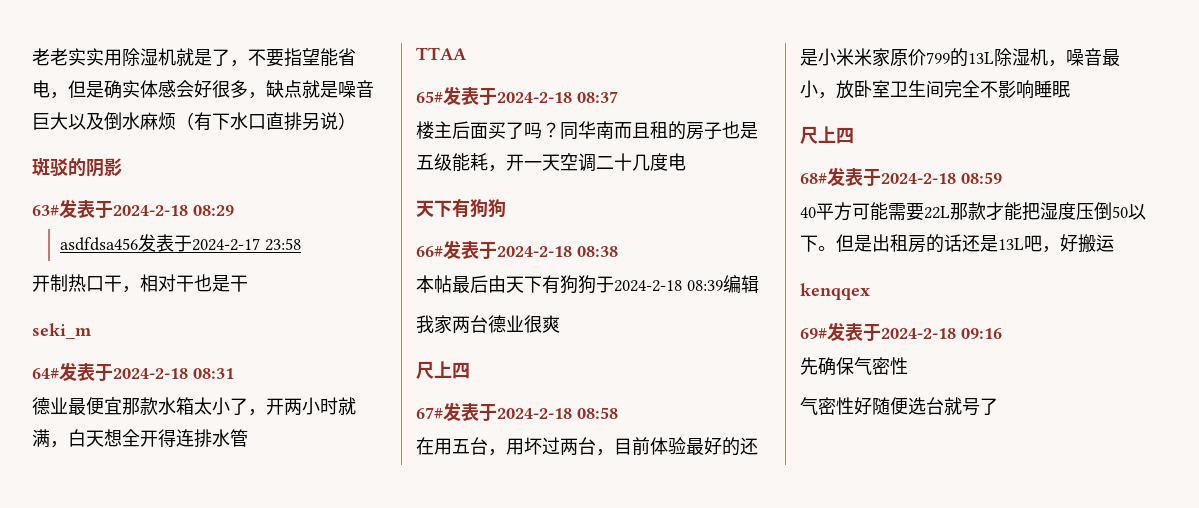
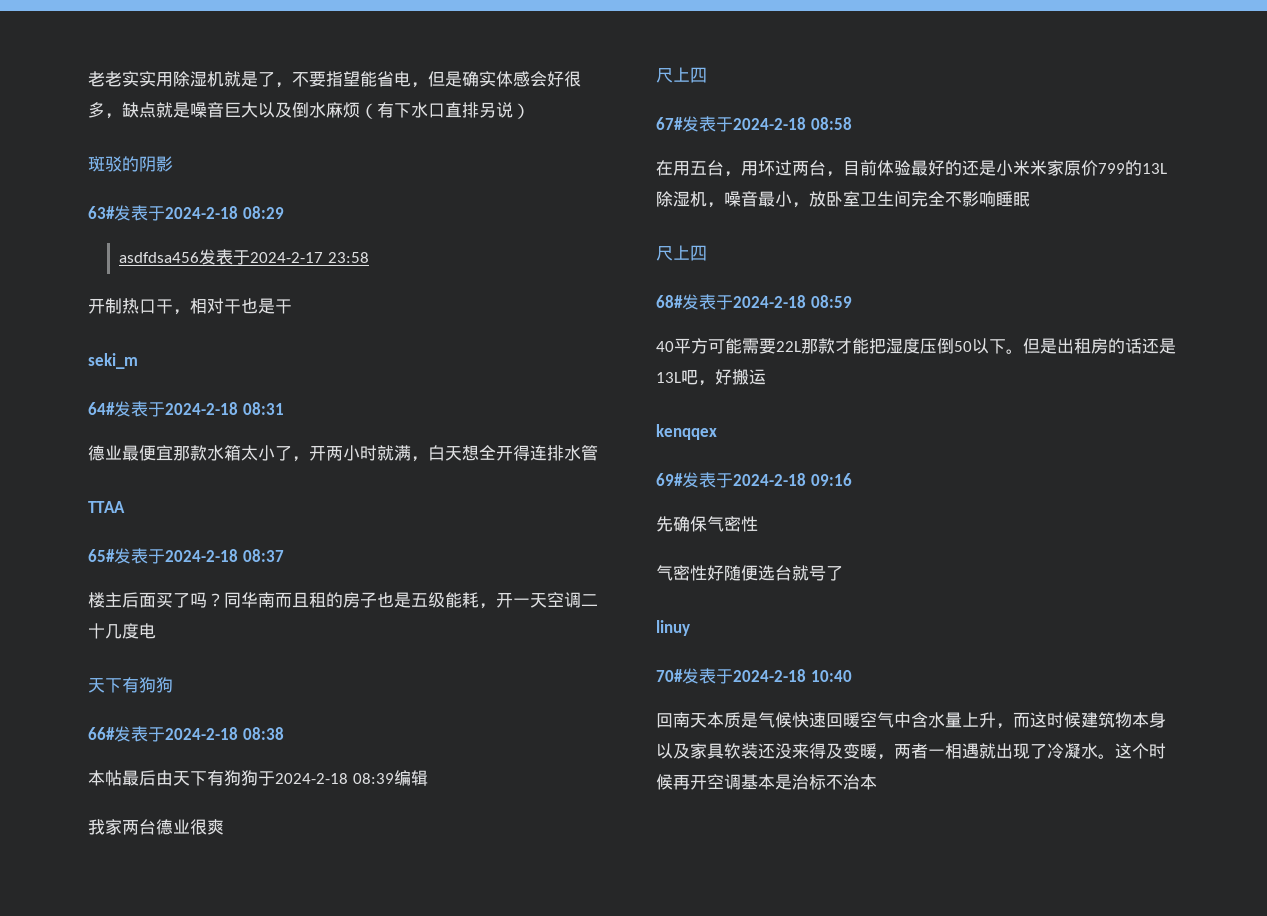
+ linuy
+ 70#发表于2024-2-18 10:40
+ 回南天本质是气候快速回暖空气中含水量上升，而这时候建筑物本身以及家具软装还没来得及变暖，两者一相遇就出现了冷凝水。这个时候再开空调基本是治标不治本

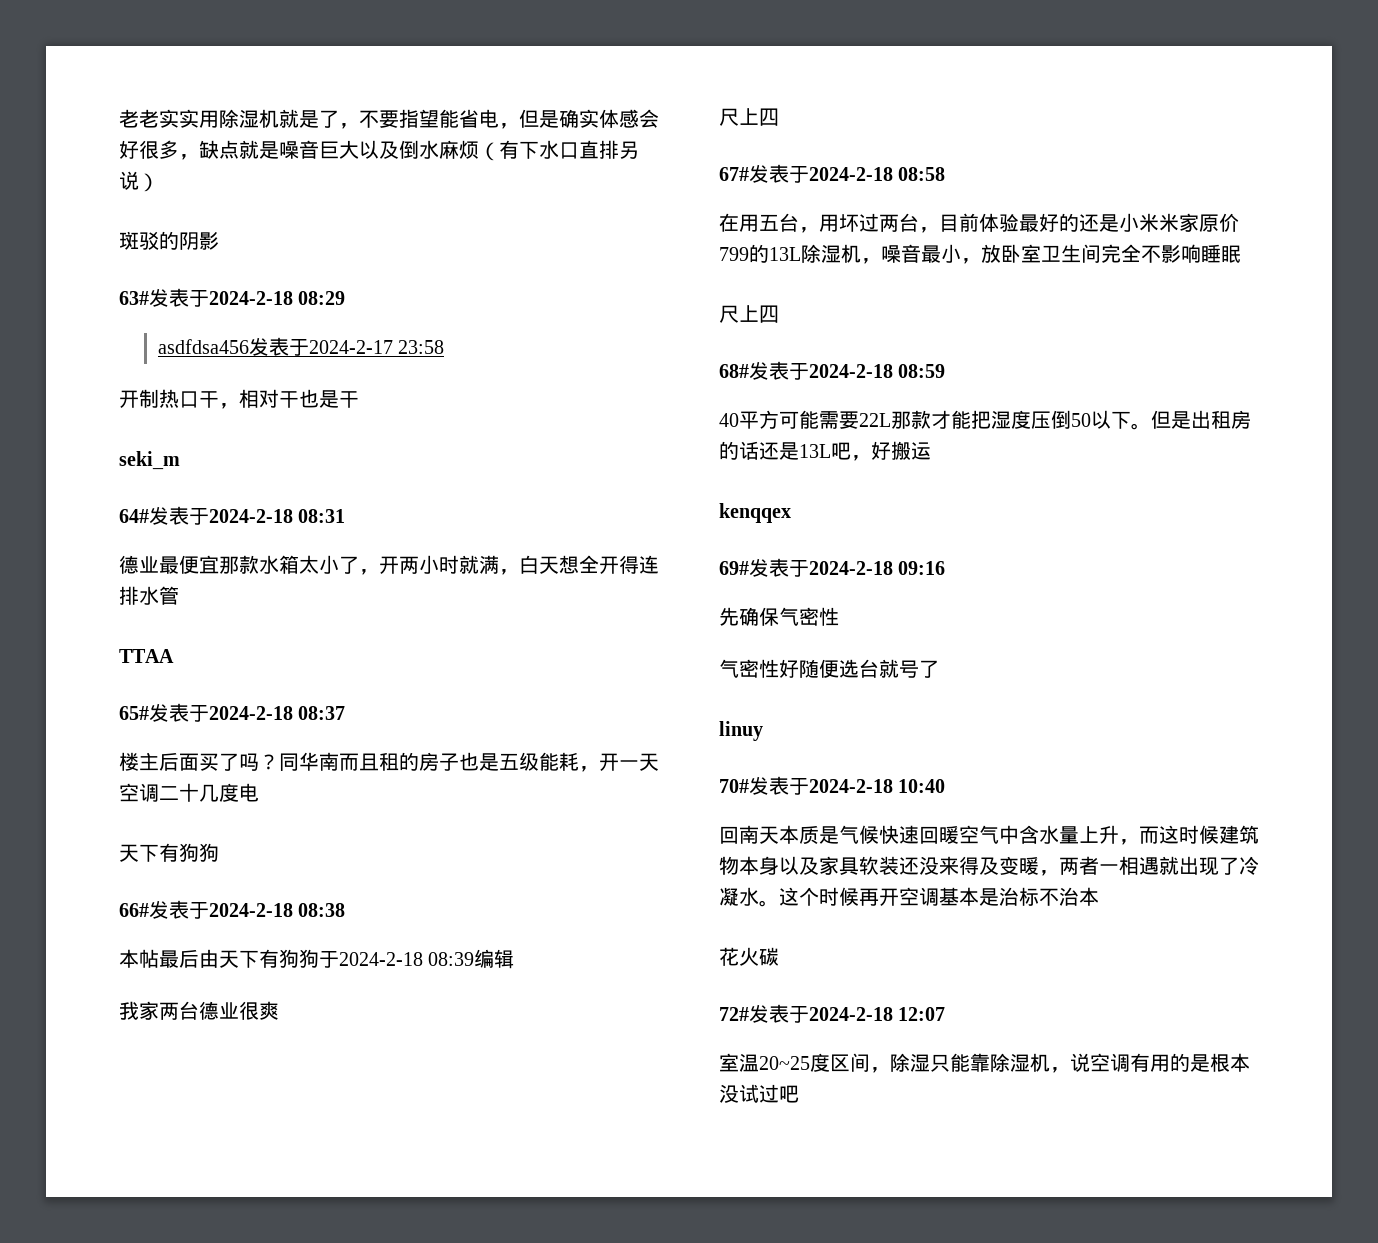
+ 花火碳
+ 72#发表于2024-2-18 12:07
+ 室温20~25度区间，除湿只能靠除湿机，说空调有用的是根本没试过吧

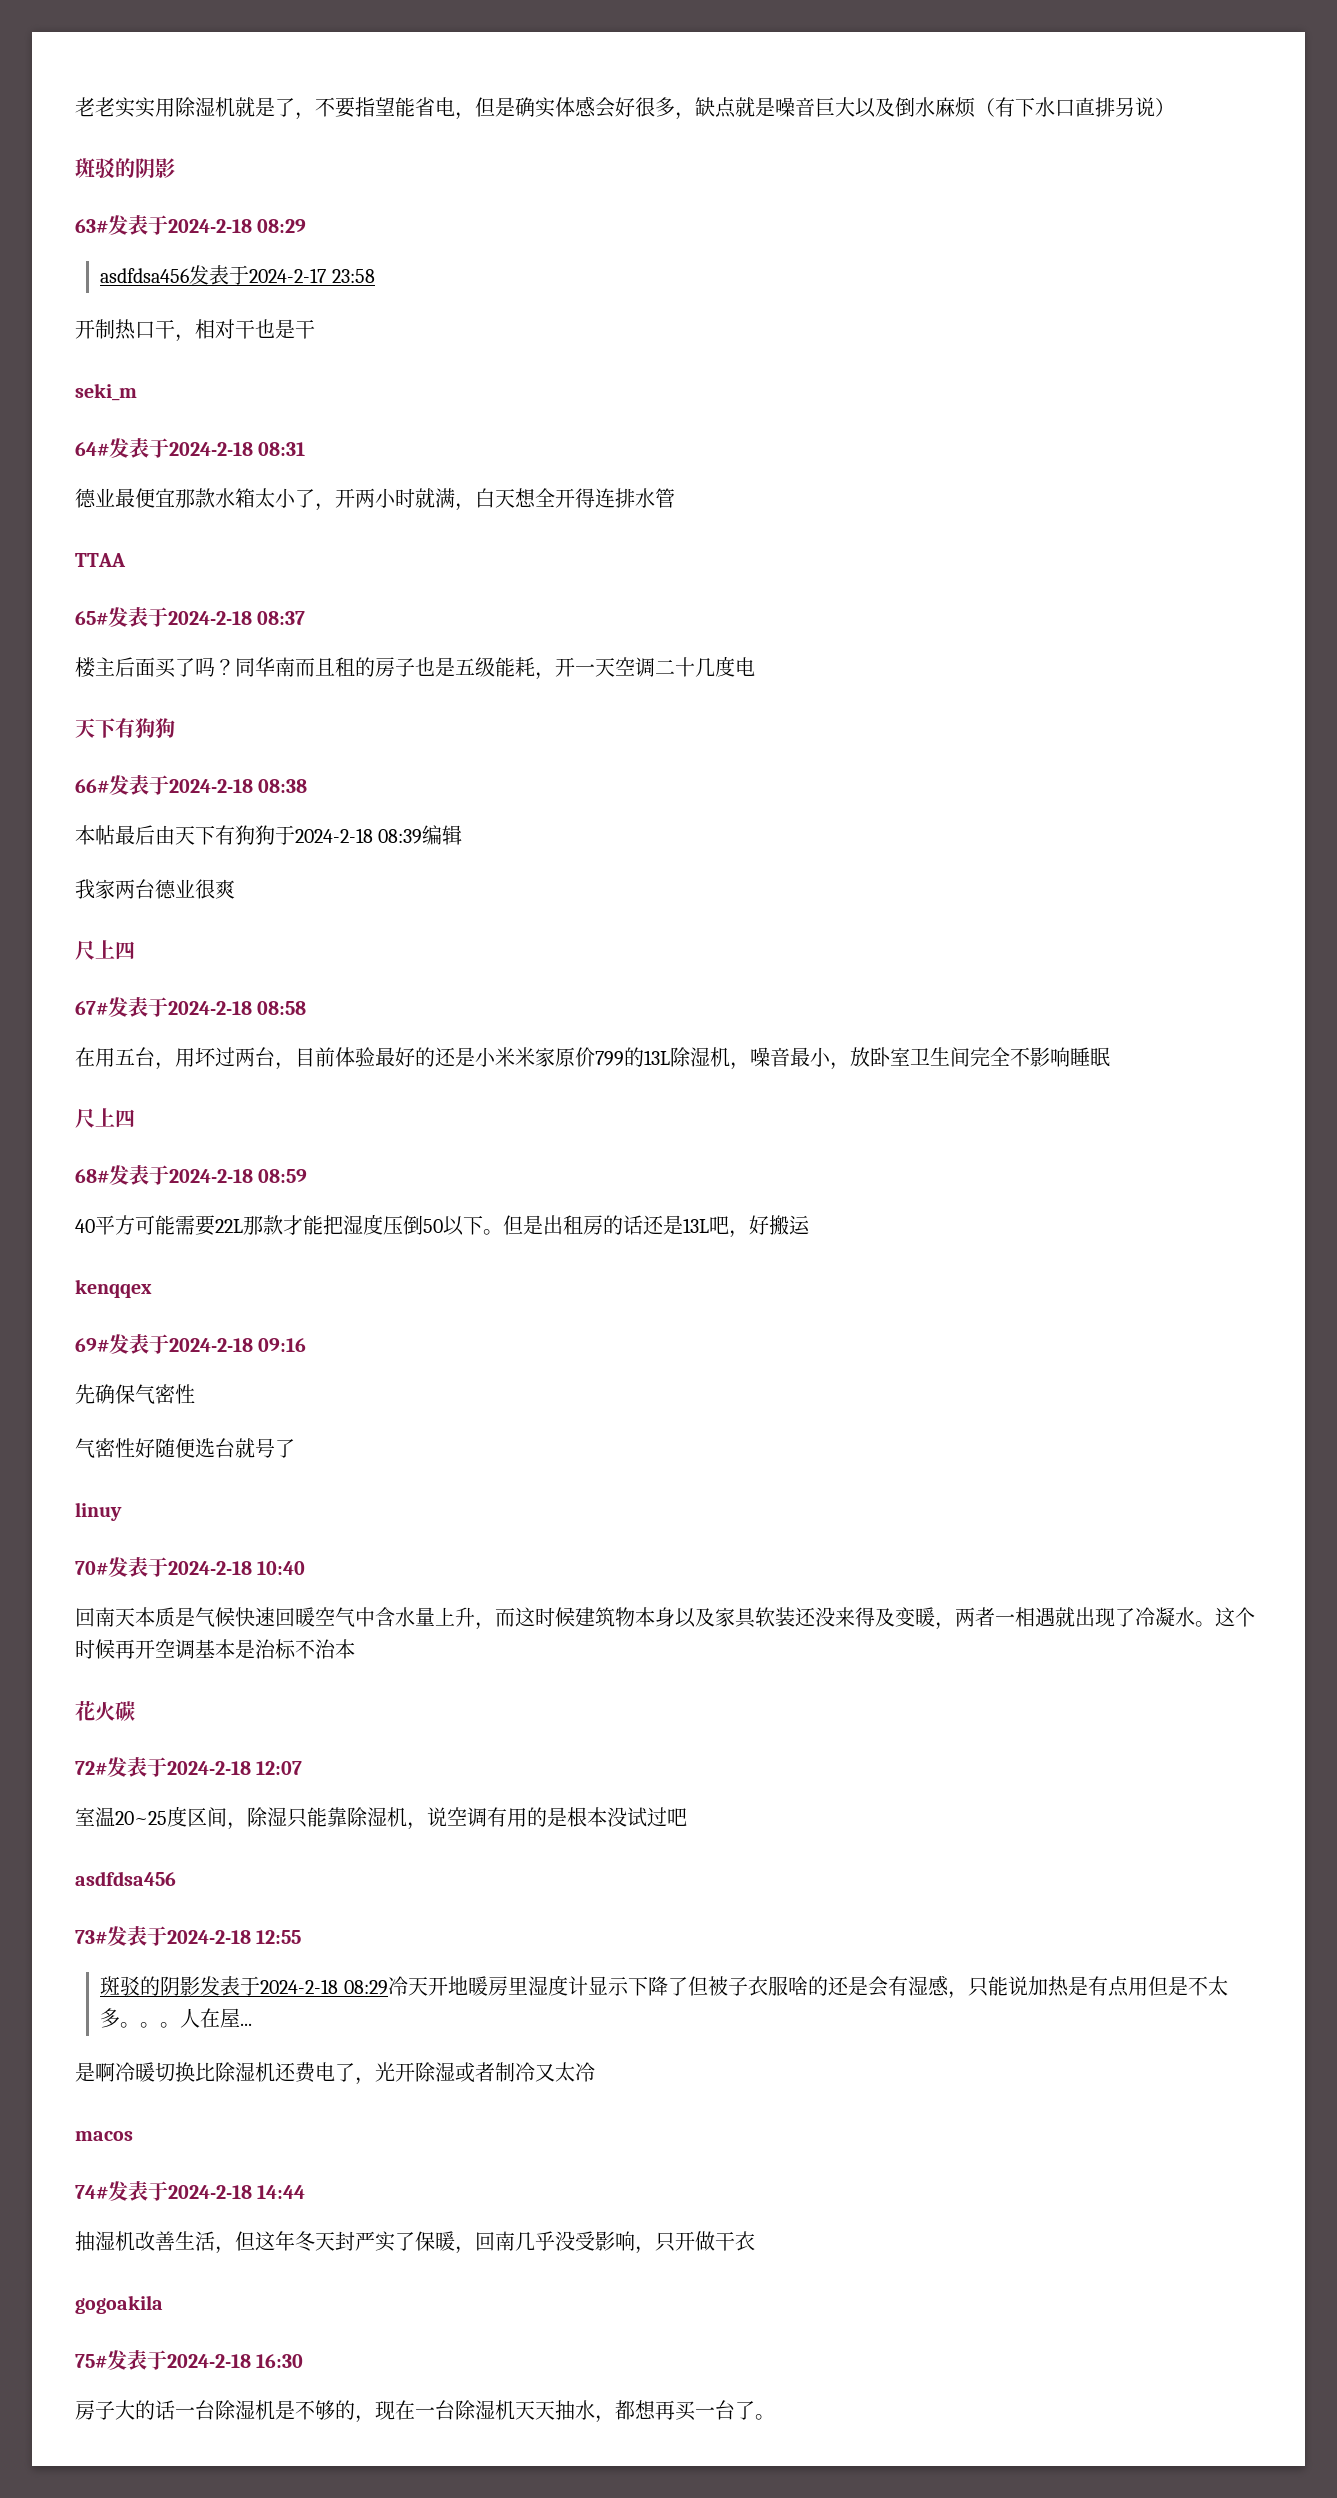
  室温20~25度区间，除湿只能靠除湿机，说空调有用的是根本没试过吧
+ asdfdsa456
+ 73#发表于2024-2-18 12:55
+ 斑驳的阴影发表于2024-2-18 08:29冷天开地暖房里湿度计显示下降了但被子衣服啥的还是会有湿感，只能说加热是有点用但是不太多。。。人在屋...
+ 是啊冷暖切换比除湿机还费电了，光开除湿或者制冷又太冷
+ macos
+ 74#发表于2024-2-18 14:44
+ 抽湿机改善生活，但这年冬天封严实了保暖，回南几乎没受影响，只开做干衣
+ gogoakila
+ 75#发表于2024-2-18 16:30
+ 房子大的话一台除湿机是不够的，现在一台除湿机天天抽水，都想再买一台了。

